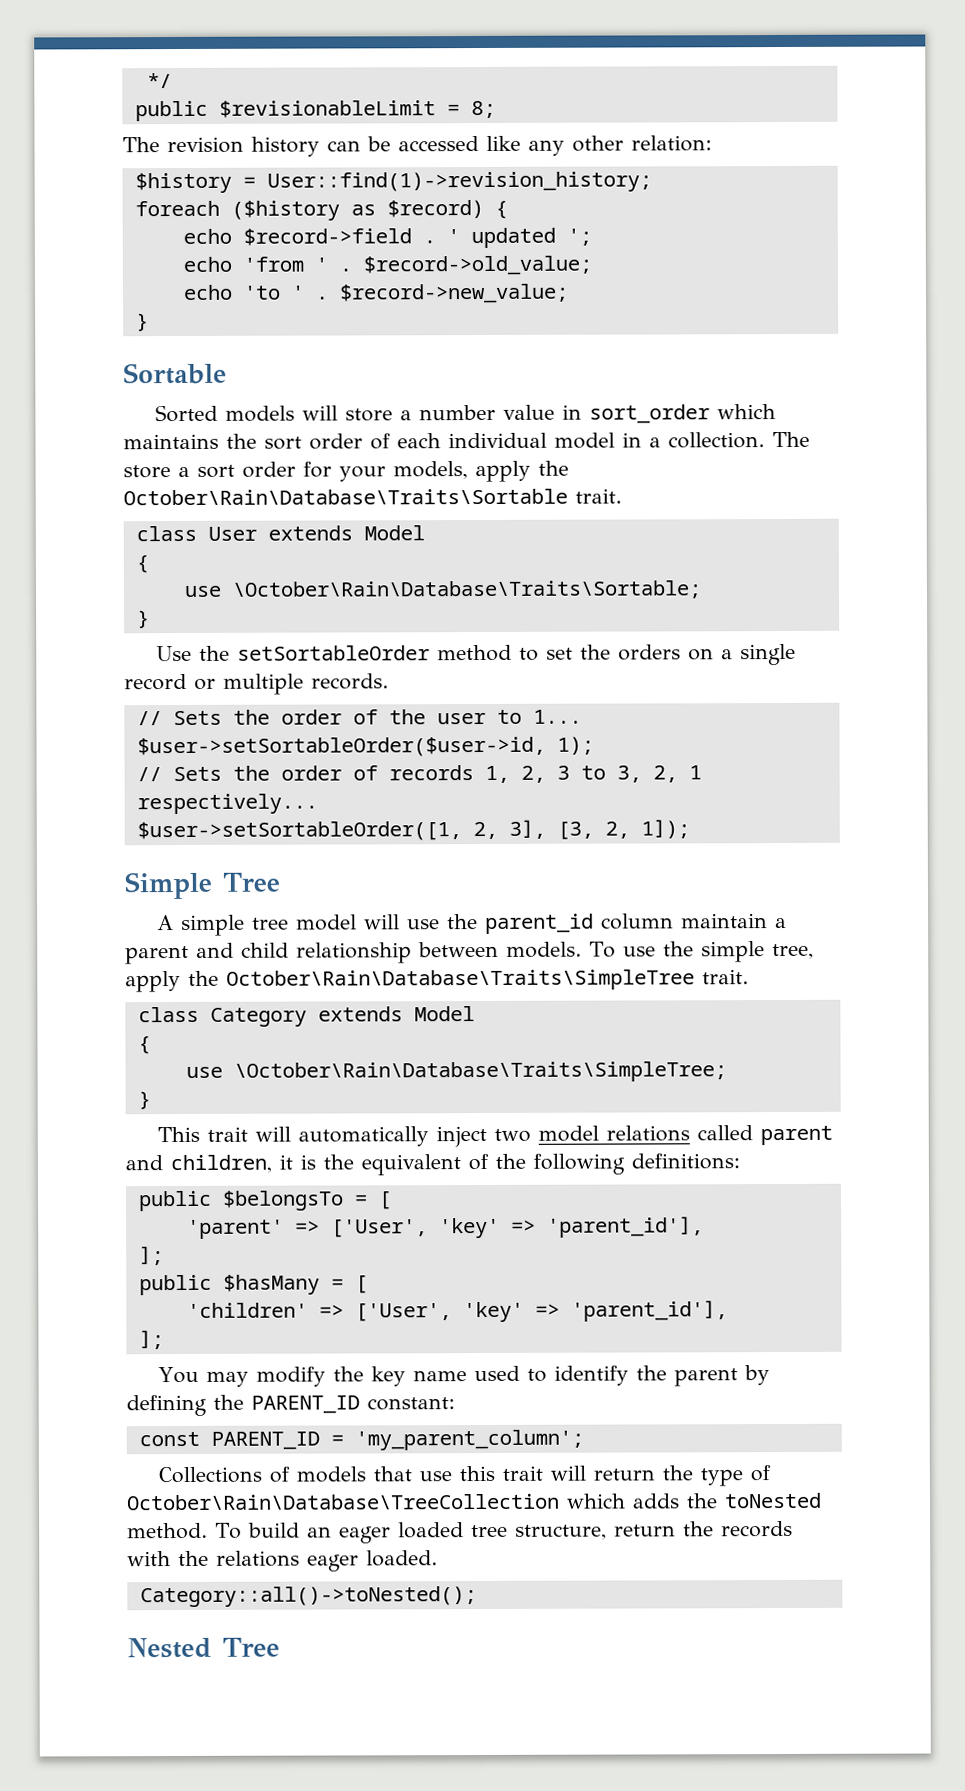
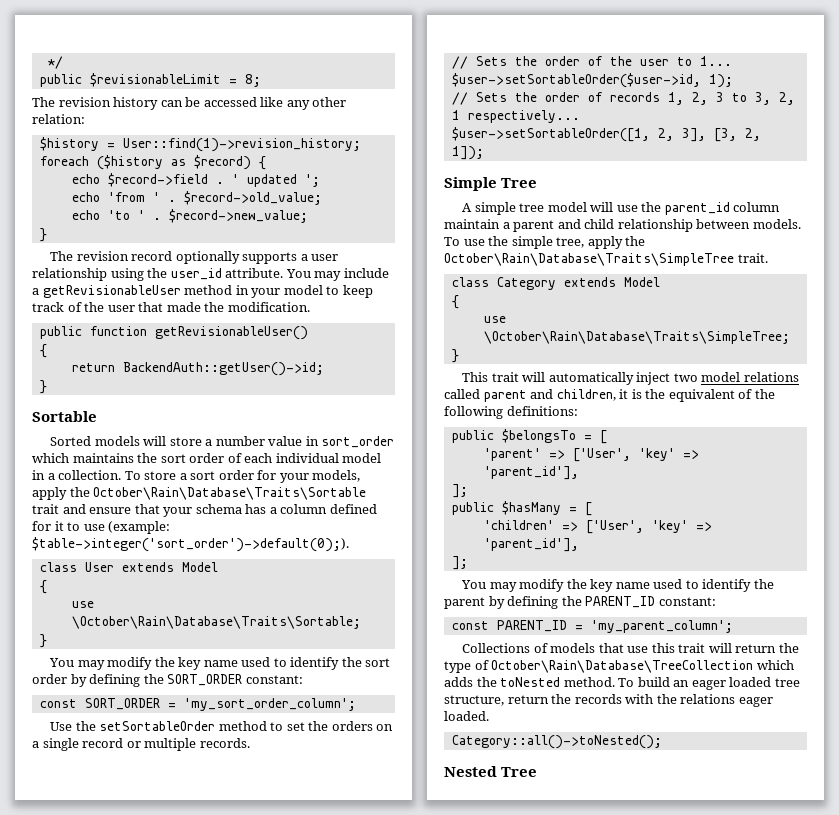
+ The revision record optionally supports a user relationship using the user_id attribute. You may include a getRevisionableUser method in your model to keep track of the user that made the modification.
+ public function getRevisionableUser()
+ {
+ return BackendAuth::getUser()->id;
+ }
- The store a sort order for your models, apply the October\Rain\Database\Traits\Sortable trait.
+ To store a sort order for your models, apply the October\Rain\Database\Traits\Sortable trait and ensure that your schema has a column defined for it to use (example: $table->integer('sort_order')->default(0);).
+ You may modify the key name used to identify the sort order by defining the SORT_ORDER constant:
+ const SORT_ORDER = 'my_sort_order_column';

